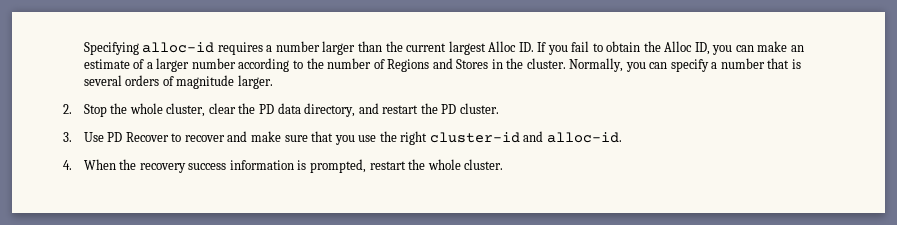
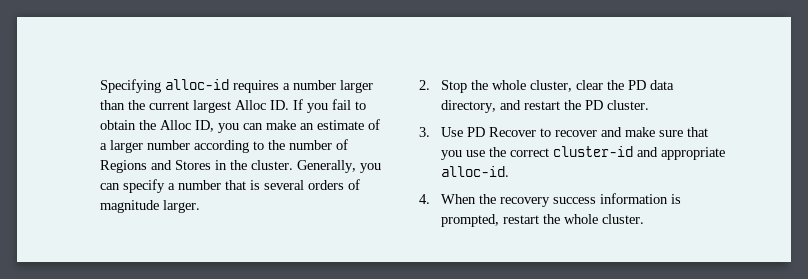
- Normally, you can specify a number that is several orders of magnitude larger.
+ Generally, you can specify a number that is several orders of magnitude larger.
- 3. Use PD Recover to recover and make sure that you use the right cluster-id and alloc-id.
+ 3. Use PD Recover to recover and make sure that you use the correct cluster-id and appropriate alloc-id.

